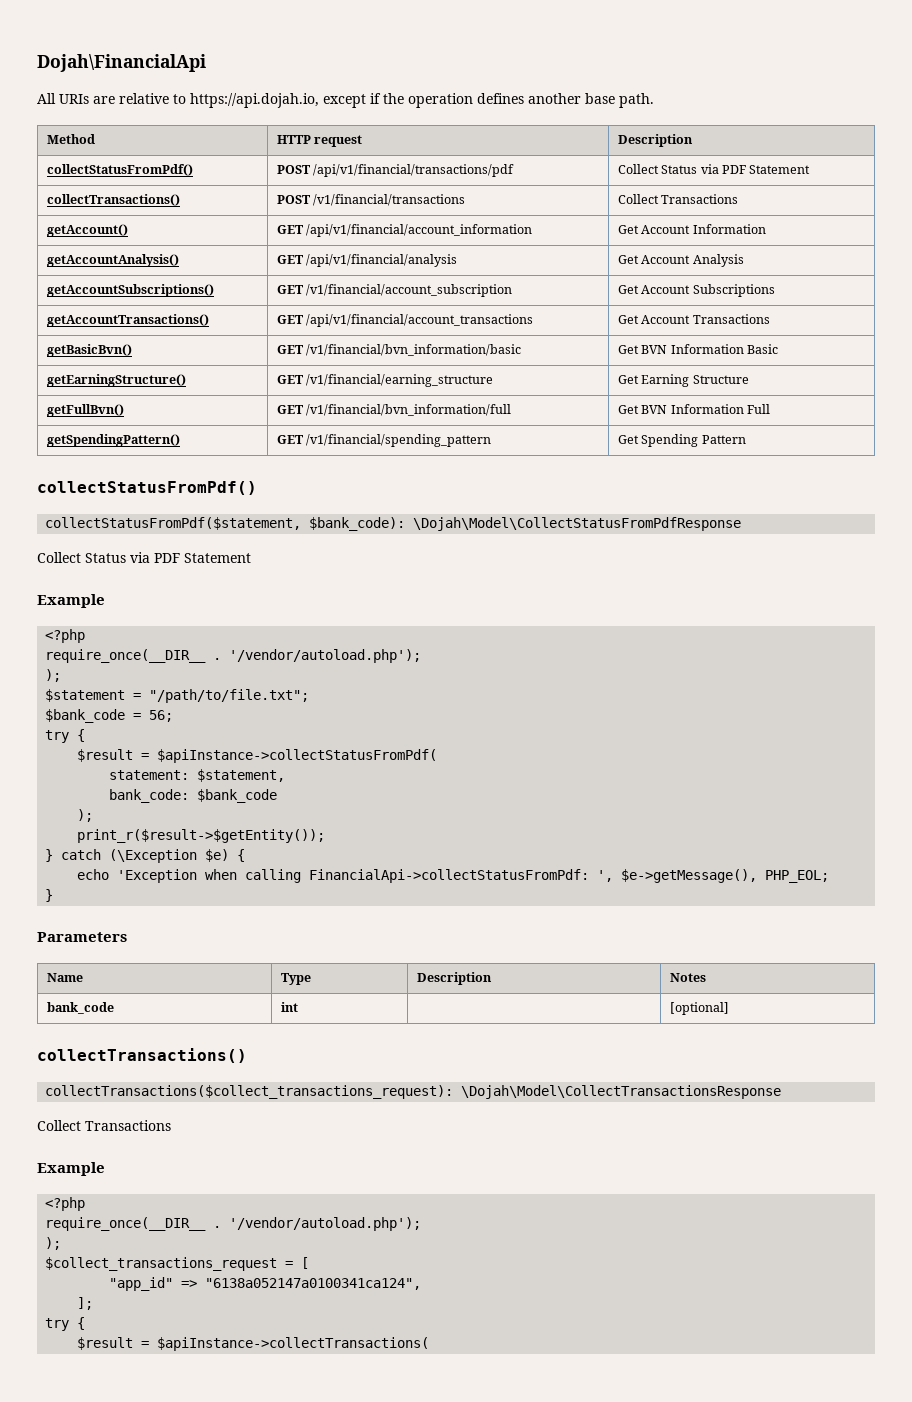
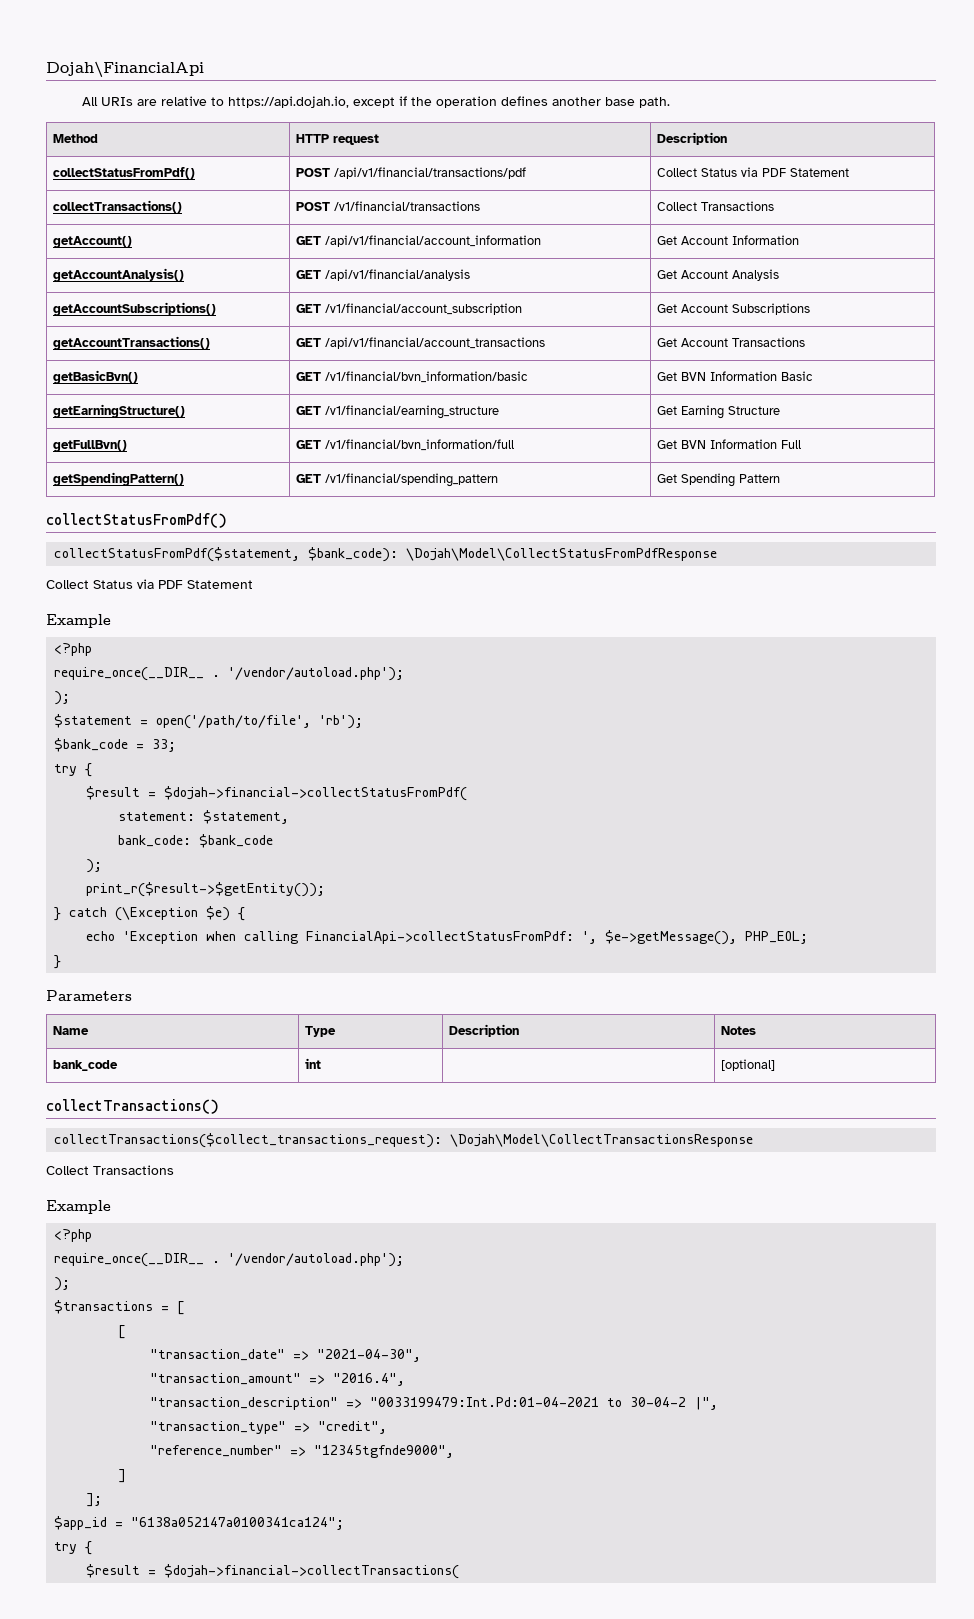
- $statement = "/path/to/file.txt";
+ $statement = open('/path/to/file', 'rb');
- $bank_code = 56;
+ $bank_code = 33;
  try {
- $result = $apiInstance->collectStatusFromPdf(
+ $result = $dojah->financial->collectStatusFromPdf(
- $collect_transactions_request = [
- "app_id" => "6138a052147a0100341ca124",
+ $transactions = [
+ [
+ "transaction_date" => "2021-04-30",
+ "transaction_amount" => "2016.4",
+ "transaction_description" => "0033199479:Int.Pd:01-04-2021 to 30-04-2 |",
+ "transaction_type" => "credit",
+ "reference_number" => "12345tgfnde9000",
+ ]
  ];
+ $app_id = "6138a052147a0100341ca124";
  try {
- $result = $apiInstance->collectTransactions(
+ $result = $dojah->financial->collectTransactions(

